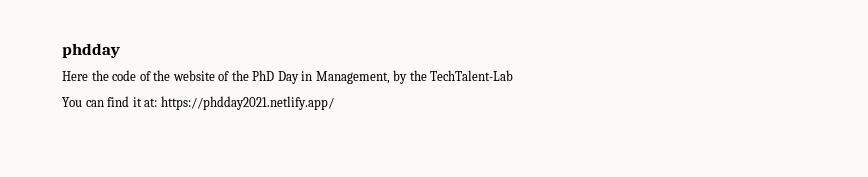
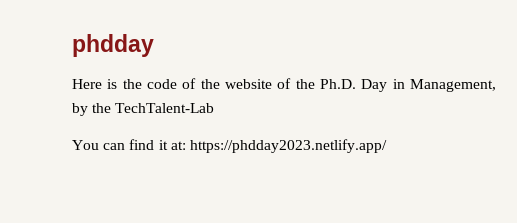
- Here the code of the website of the PhD Day in Management, by the TechTalent-Lab
+ Here is the code of the website of the Ph.D. Day in Management, by the TechTalent-Lab
- You can find it at: https://phdday2021.netlify.app/
+ You can find it at: https://phdday2023.netlify.app/

